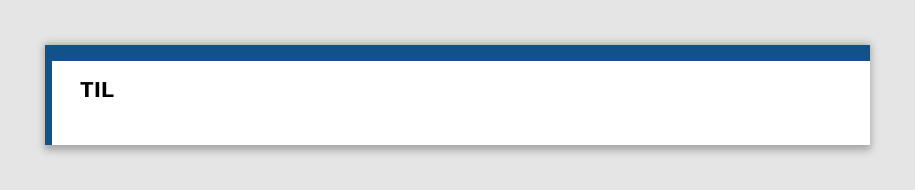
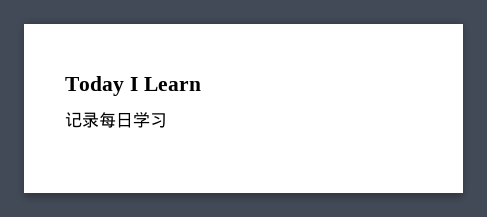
- TIL
+ Today I Learn
+ 记录每日学习

